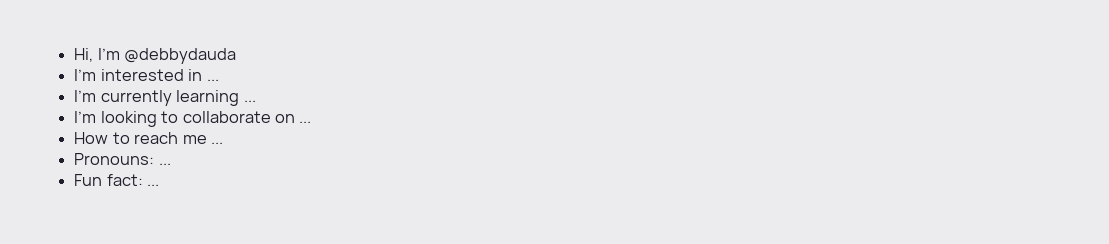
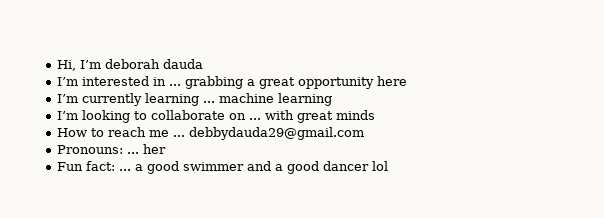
- Hi, I’m @debbydauda
+ Hi, I’m deborah dauda
- I’m interested in ...
+ I’m interested in ... grabbing a great opportunity here
- I’m currently learning ...
+ I’m currently learning ... machine learning
- I’m looking to collaborate on ...
+ I’m looking to collaborate on ... with great minds
- How to reach me ...
+ How to reach me ... debbydauda29@gmail.com
- Pronouns: ...
+ Pronouns: ... her
- Fun fact: ...
+ Fun fact: ... a good swimmer and a good dancer lol

